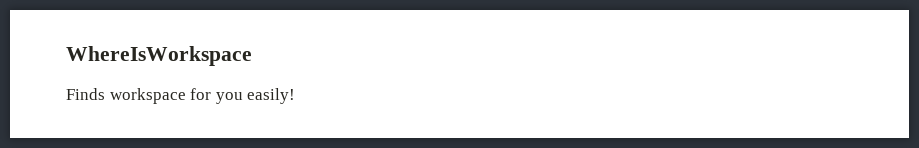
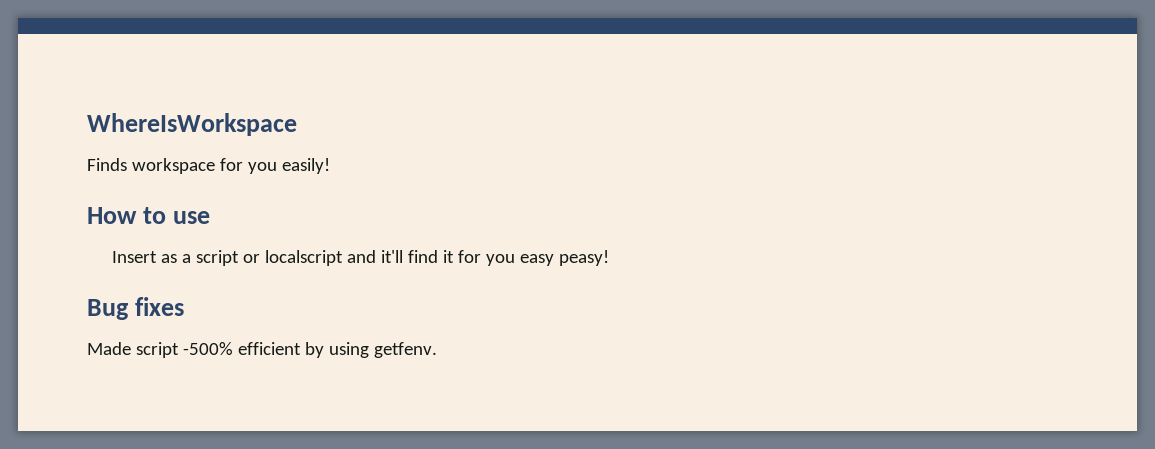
+ How to use
+ Insert as a script or localscript and it'll find it for you easy peasy!
+ Bug fixes
+ Made script -500% efficient by using getfenv.

